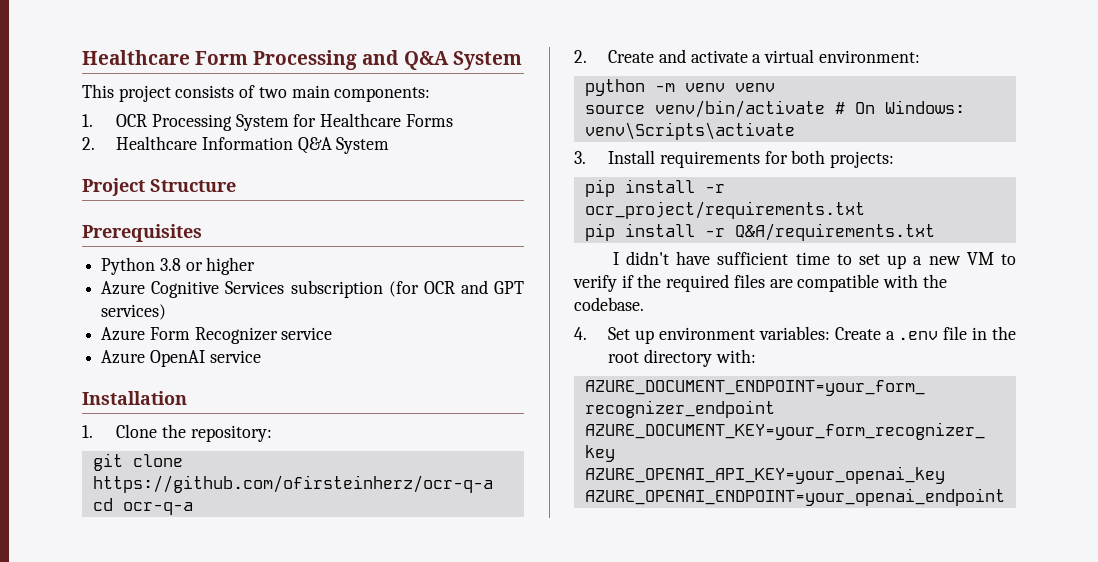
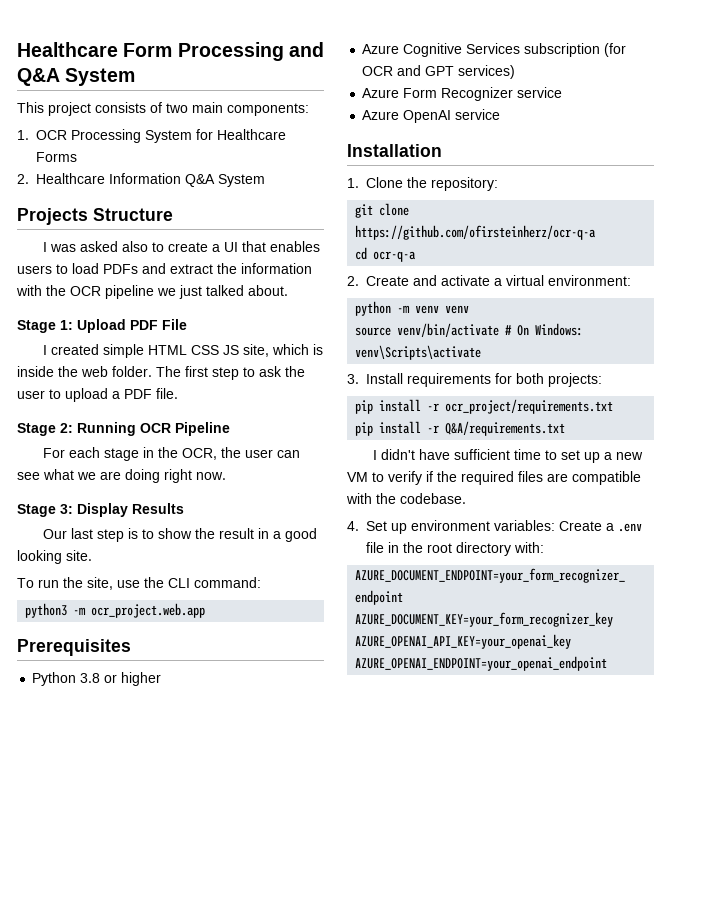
- Project Structure
+ Projects Structure
+ I was asked also to create a UI that enables users to load PDFs and extract the information with the OCR pipeline we just talked about.
+ Stage 1: Upload PDF File
+ I created simple HTML CSS JS site, which is inside the web folder. The first step to ask the user to upload a PDF file.
+ Stage 2: Running OCR Pipeline
+ For each stage in the OCR, the user can see what we are doing right now.
+ Stage 3: Display Results
+ Our last step is to show the result in a good looking site.
+ To run the site, use the CLI command:
+ python3 -m ocr_project.web.app

